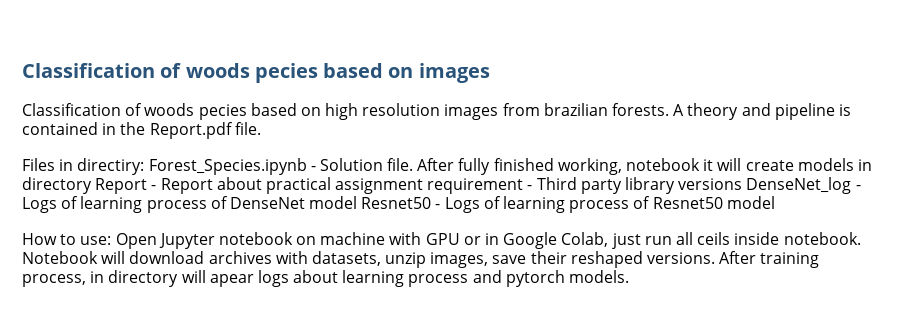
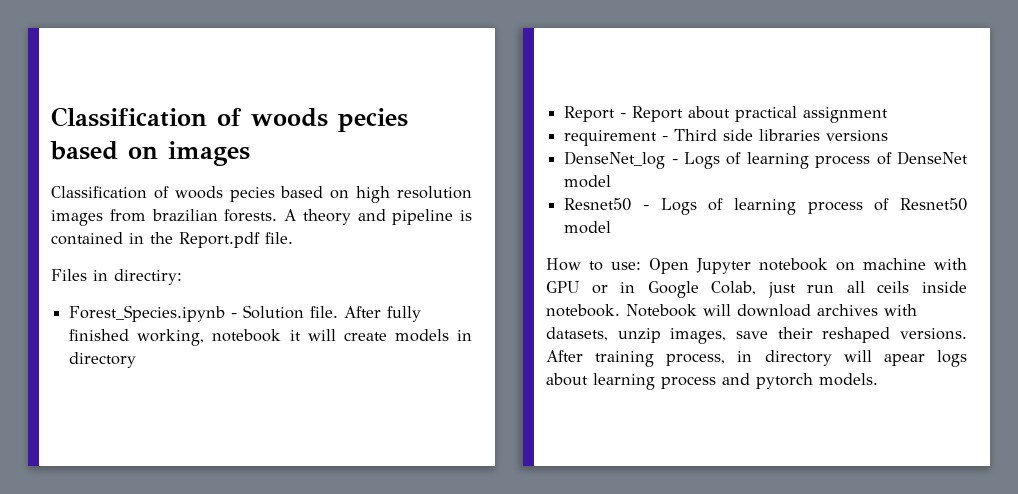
- Files in directiry: Forest_Species.ipynb - Solution file.
+ Files in directiry:
+ Forest_Species.ipynb - Solution file.
- After fully finished working, notebook it will create models in directory Report - Report about practical assignment requirement - Third party library versions DenseNet_log - Logs of learning process of DenseNet model Resnet50 - Logs of learning process of Resnet50 model
+ After fully finished working, notebook it will create models in directory
+ Report - Report about practical assignment
+ requirement - Third side libraries versions
+ DenseNet_log - Logs of learning process of DenseNet model
+ Resnet50 - Logs of learning process of Resnet50 model

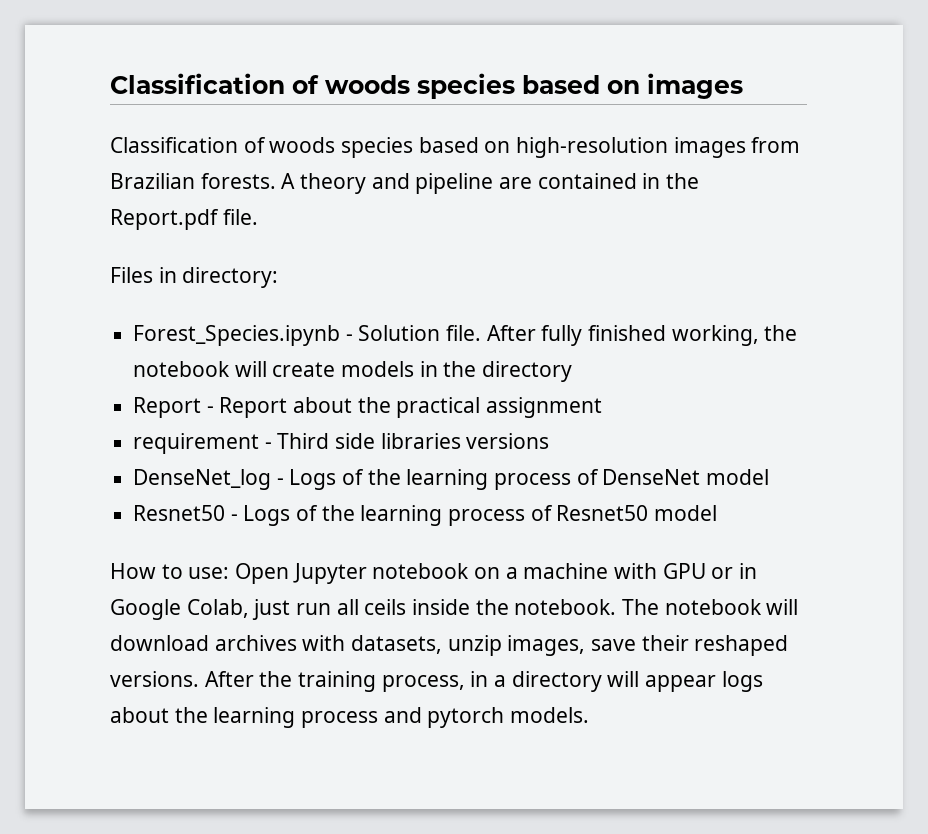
- Classification of woods pecies based on images
+ Classification of woods species based on images
- Classification of woods pecies based on high resolution images from brazilian forests.
+ Classification of woods species based on high-resolution images from Brazilian forests.
- A theory and pipeline is contained in the Report.pdf file.
+ A theory and pipeline are contained in the Report.pdf file.
- Files in directiry:
+ Files in directory:
- After fully finished working, notebook it will create models in directory
+ After fully finished working, the notebook will create models in the directory
- Report - Report about practical assignment
+ Report - Report about the practical assignment
- DenseNet_log - Logs of learning process of DenseNet model
+ DenseNet_log - Logs of the learning process of DenseNet model
- Resnet50 - Logs of learning process of Resnet50 model
+ Resnet50 - Logs of the learning process of Resnet50 model
- How to use: Open Jupyter notebook on machine with GPU or in Google Colab, just run all ceils inside notebook. Notebook will download archives with datasets, unzip images, save their reshaped versions.
+ How to use: Open Jupyter notebook on a machine with GPU or in Google Colab, just run all ceils inside the notebook. The notebook will download archives with datasets, unzip images, save their reshaped versions.
- After training process, in directory will apear logs about learning process and pytorch models.
+ After the training process, in a directory will appear logs about the learning process and pytorch models.

